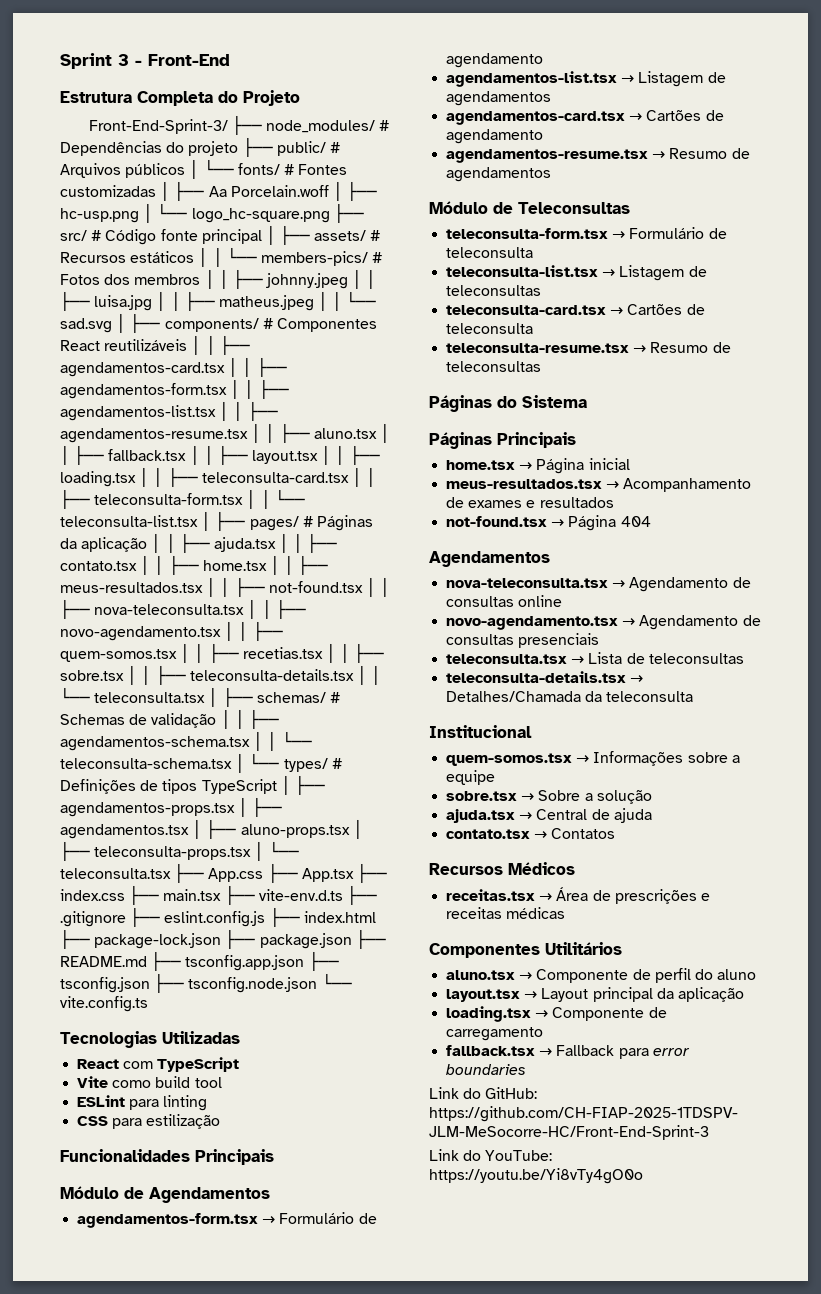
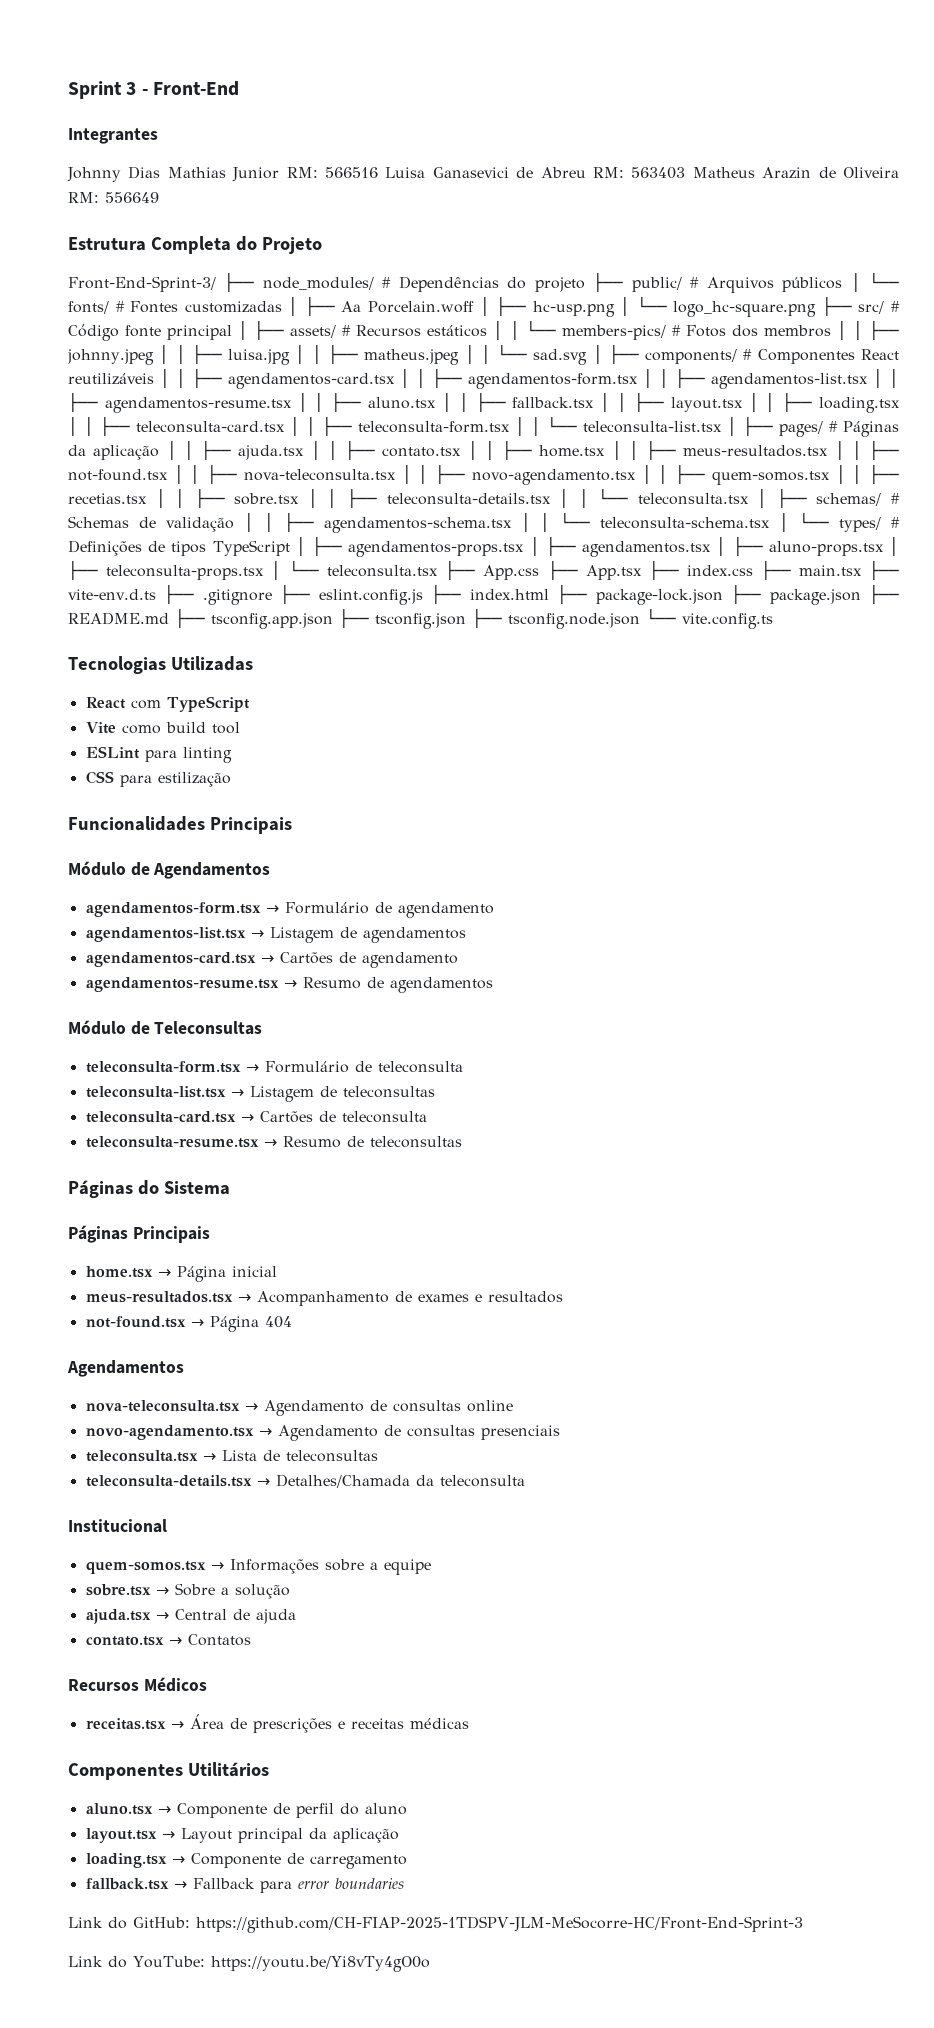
+ Integrantes
+ Johnny Dias Mathias Junior RM: 566516 Luisa Ganasevici de Abreu RM: 563403 Matheus Arazin de Oliveira RM: 556649

